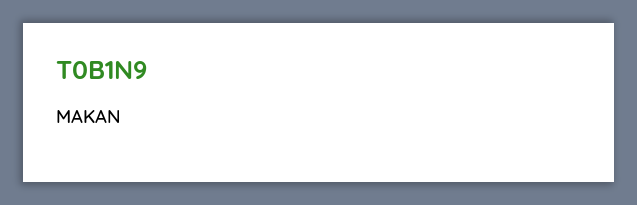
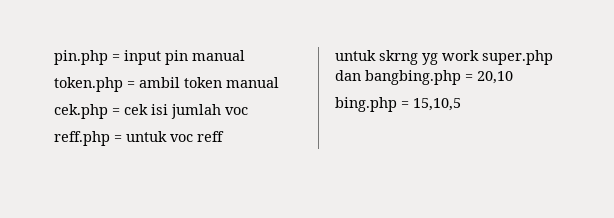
- T0B1N9
- MAKAN
+ pin.php = input pin manual
+ token.php = ambil token manual
+ cek.php = cek isi jumlah voc
+ reff.php = untuk voc reff
+ untuk skrng yg work super.php dan bangbing.php = 20,10
+ bing.php = 15,10,5

